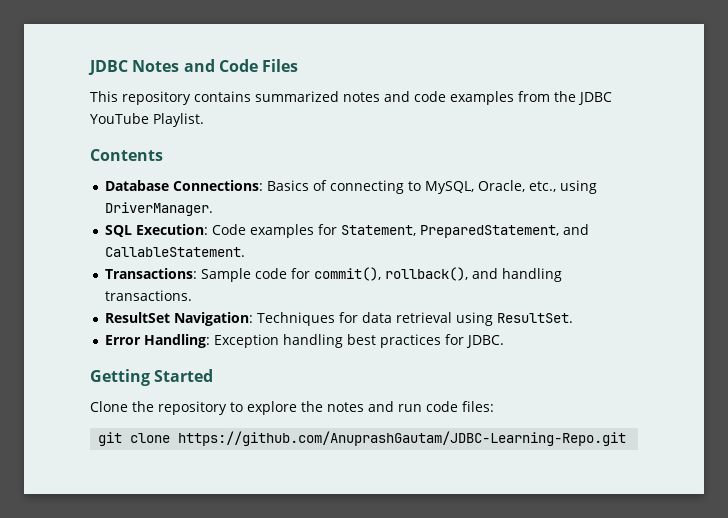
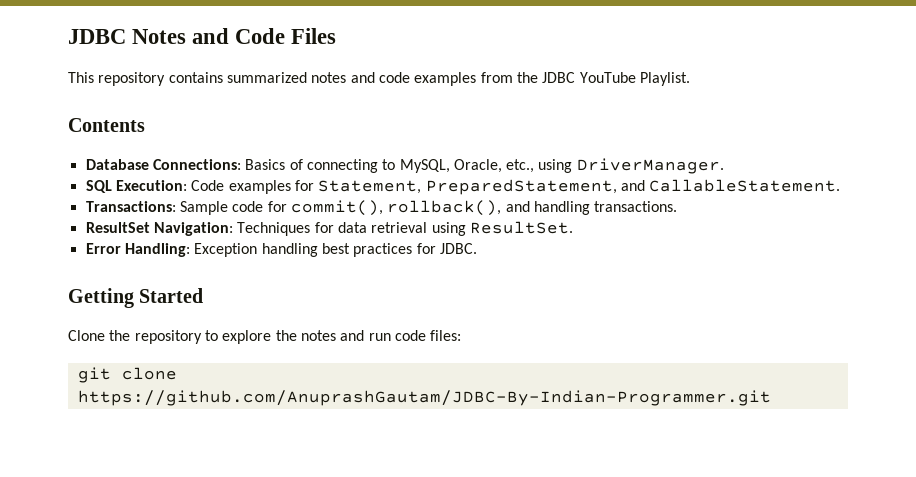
- git clone https://github.com/AnuprashGautam/JDBC-Learning-Repo.git
+ git clone https://github.com/AnuprashGautam/JDBC-By-Indian-Programmer.git

